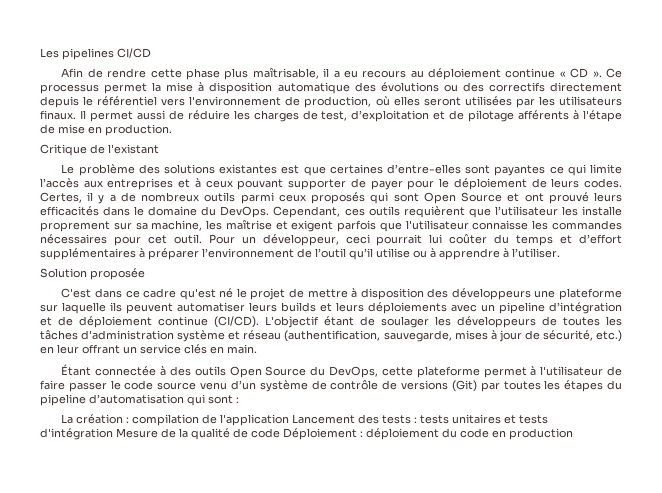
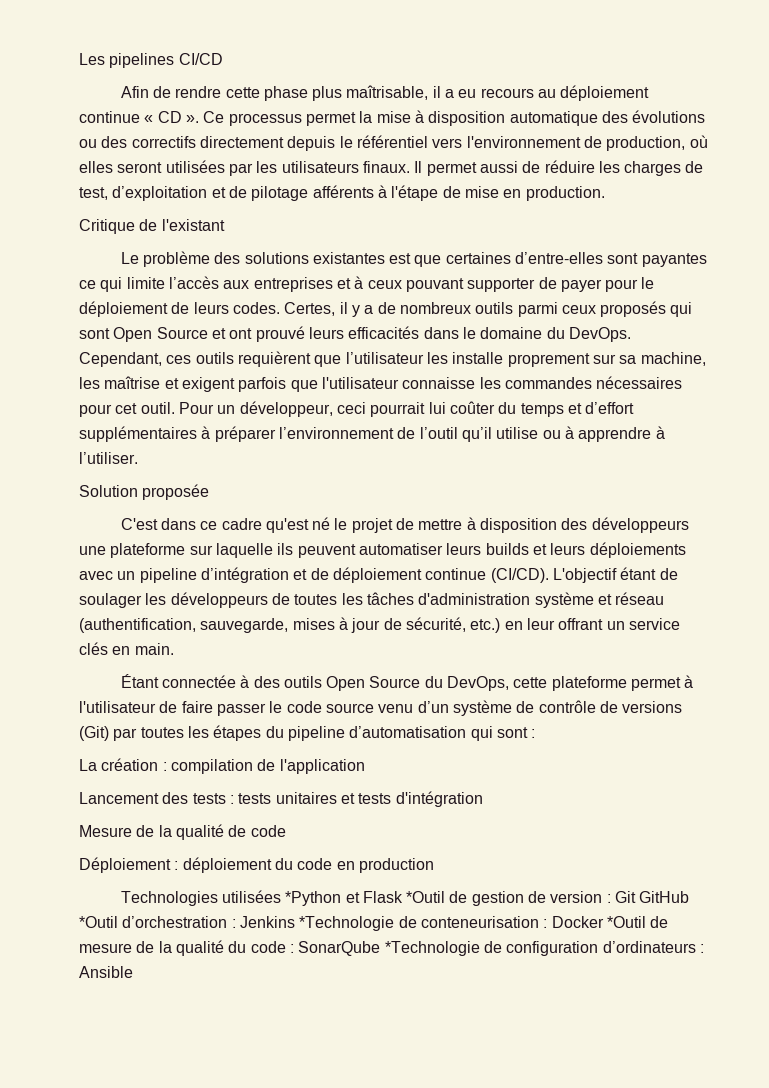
- La création : compilation de l'application Lancement des tests : tests unitaires et tests d'intégration Mesure de la qualité de code Déploiement : déploiement du code en production
+ La création : compilation de l'application
+ Lancement des tests : tests unitaires et tests d'intégration
+ Mesure de la qualité de code
+ Déploiement : déploiement du code en production
+ Technologies utilisées *Python et Flask *Outil de gestion de version : Git GitHub *Outil d’orchestration : Jenkins *Technologie de conteneurisation : Docker *Outil de mesure de la qualité du code : SonarQube *Technologie de configuration d’ordinateurs : Ansible

